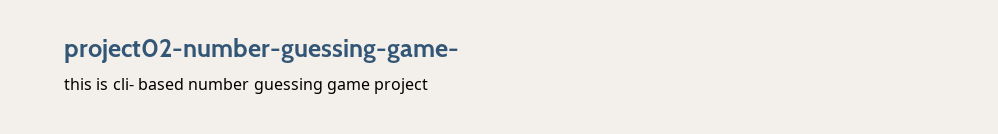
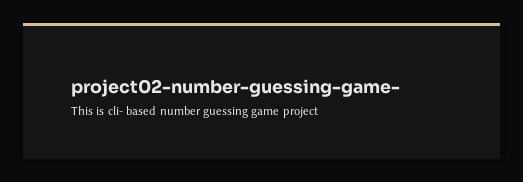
- this is cli- based number guessing game project
+ This is cli- based number guessing game project

